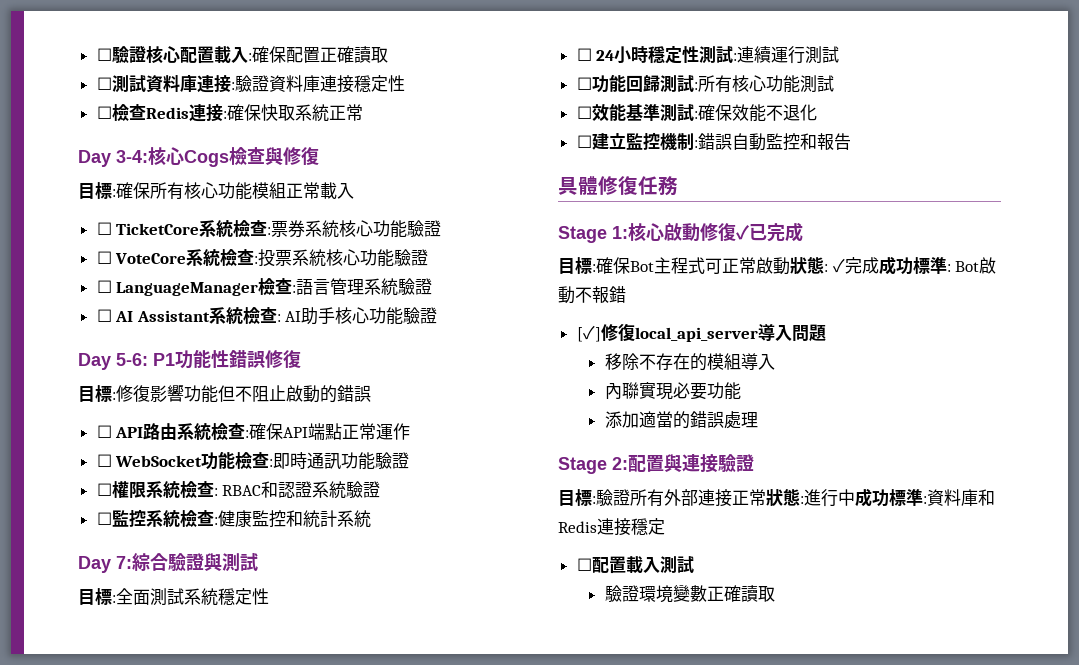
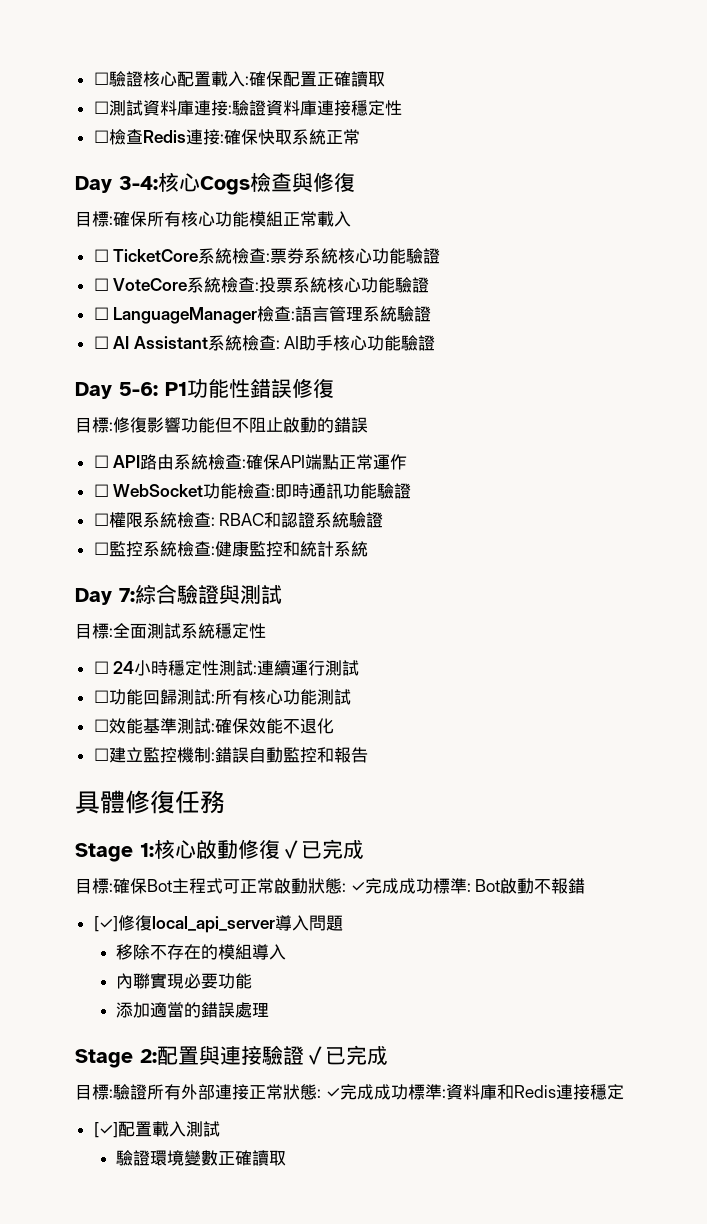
- Stage 2:配置與連接驗證
+ Stage 2:配置與連接驗證✓已完成
- 目標:驗證所有外部連接正常狀態:進行中成功標準:資料庫和Redis連接穩定
+ 目標:驗證所有外部連接正常狀態: ✓完成成功標準:資料庫和Redis連接穩定
- ☐配置載入測試
+ [✓]配置載入測試

